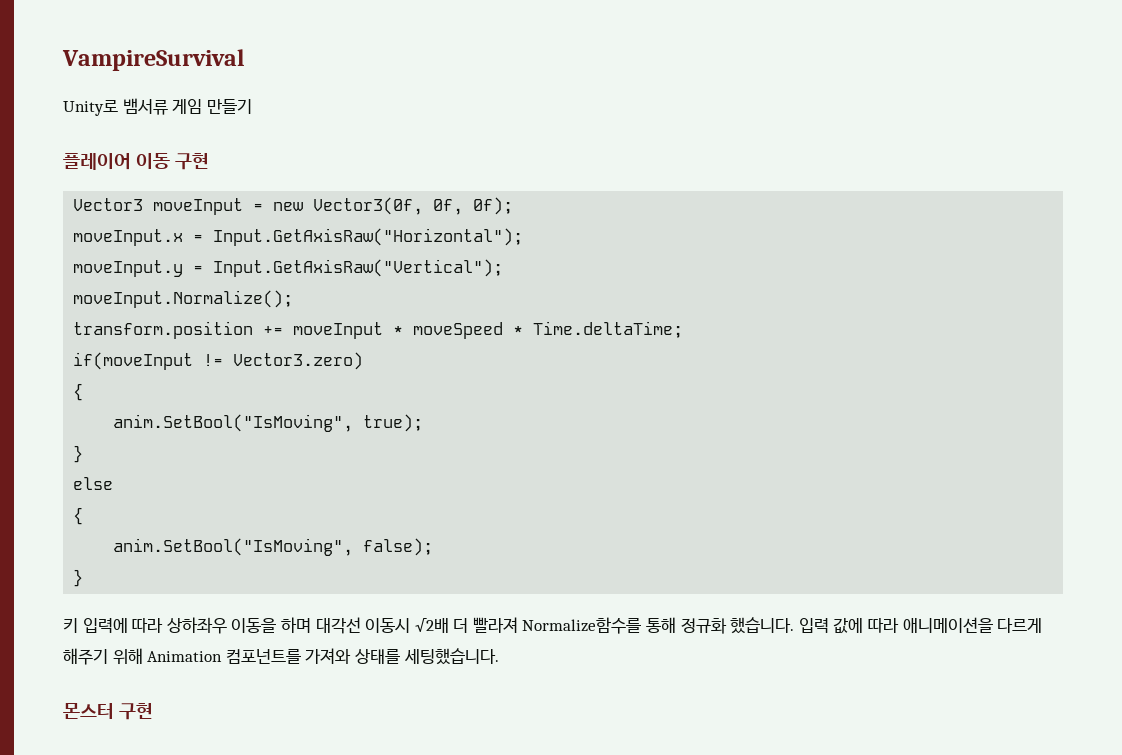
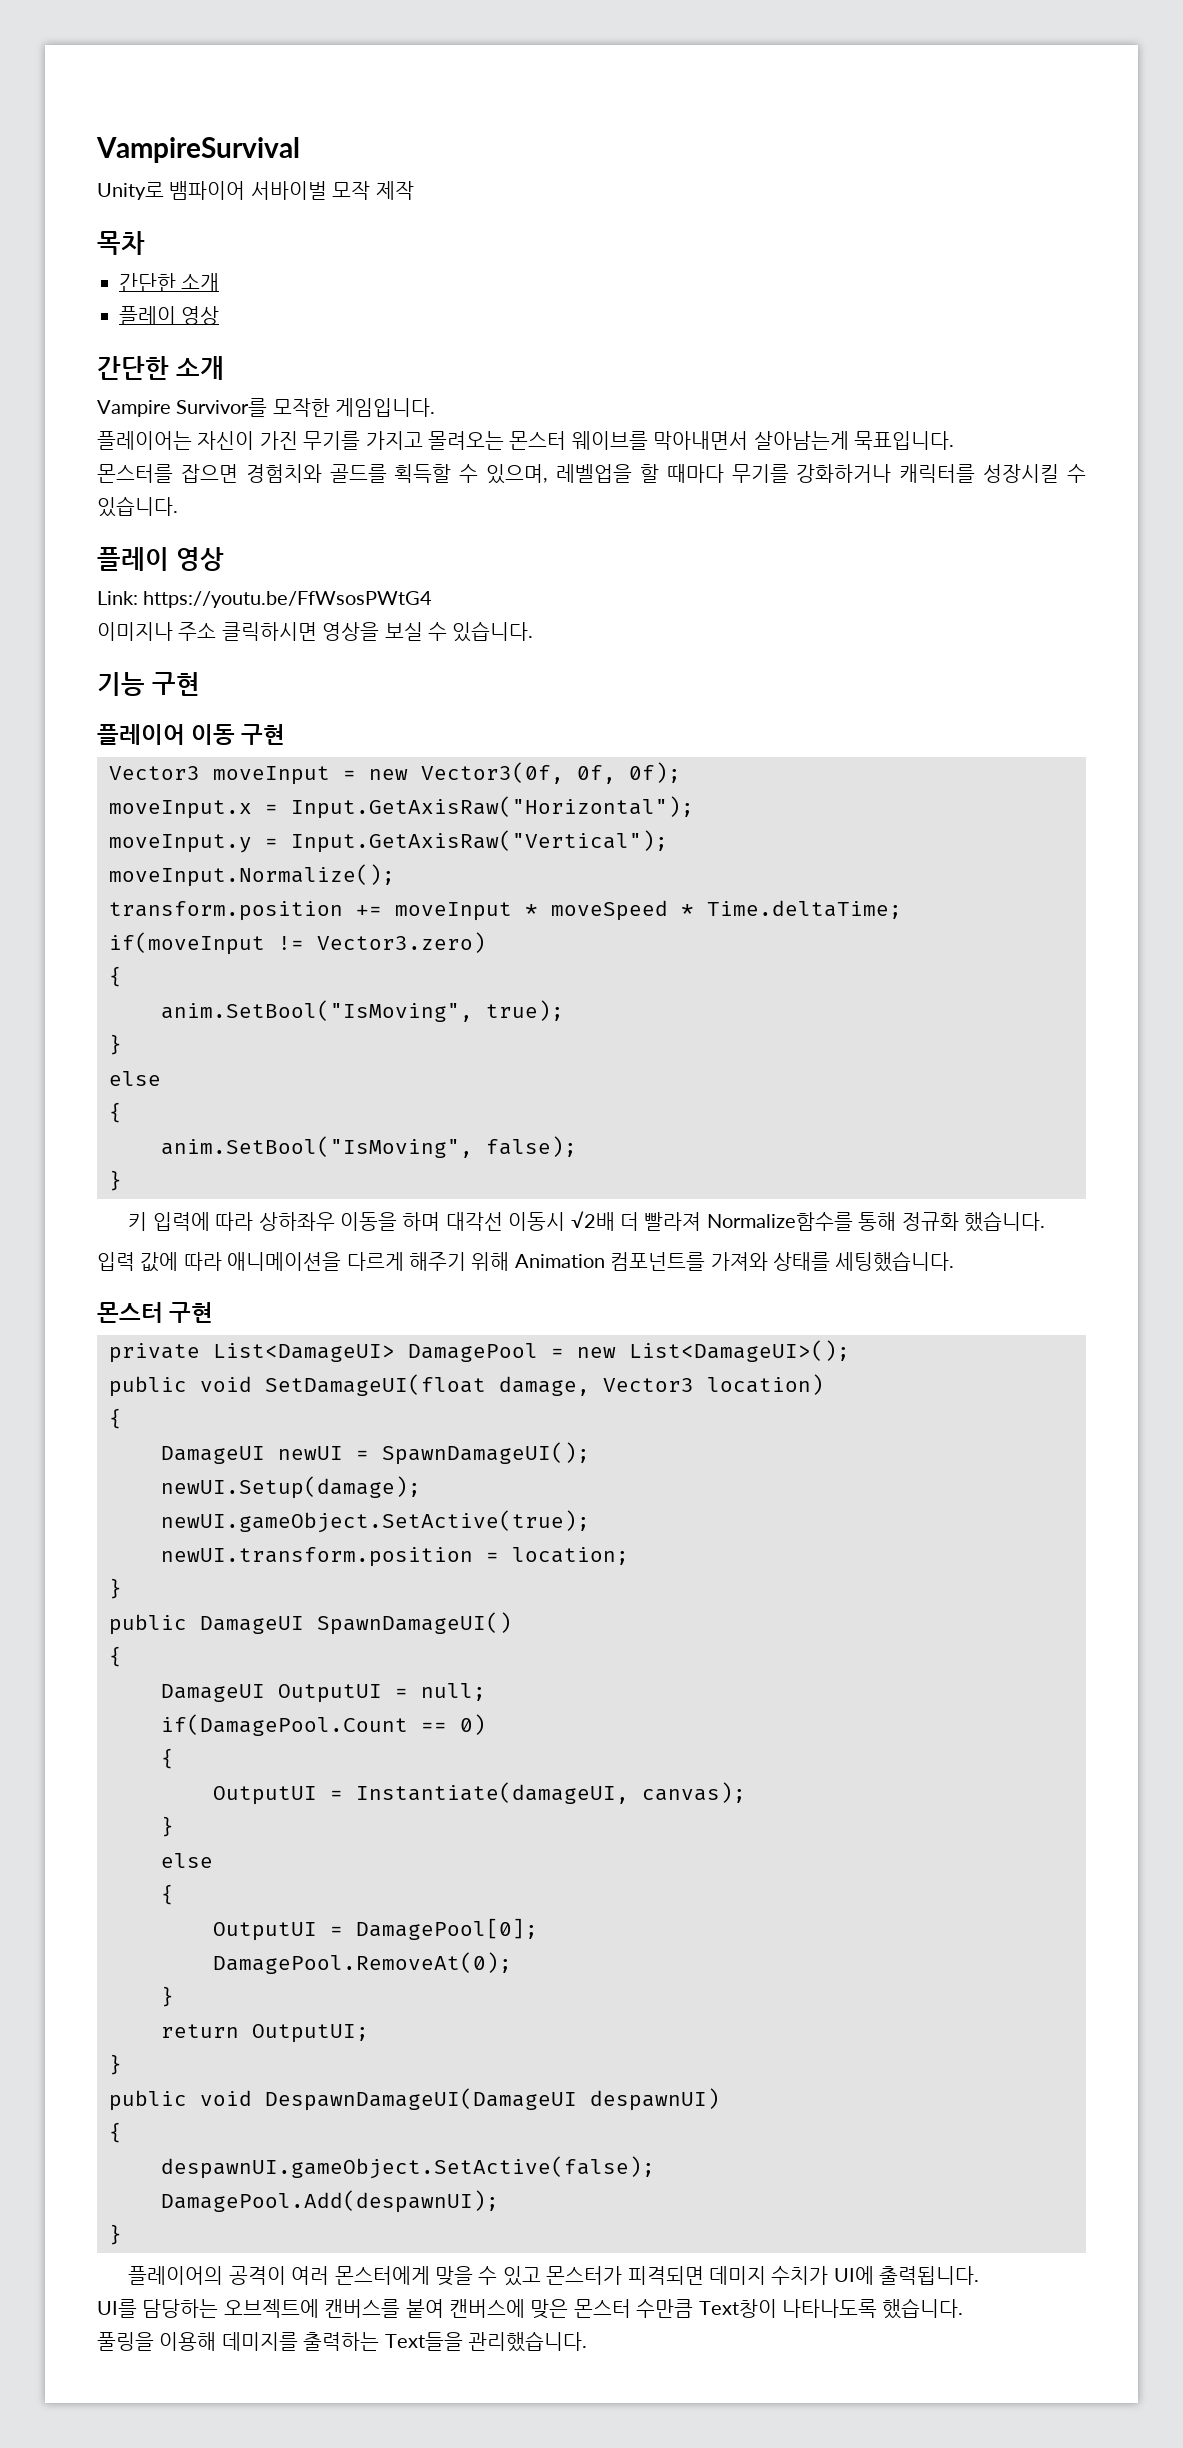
- Unity로 뱀서류 게임 만들기
+ Unity로 뱀파이어 서바이벌 모작 제작
+ 목차
+ 간단한 소개
+ 플레이 영상
+ 간단한 소개
+ Vampire Survivor를 모작한 게임입니다.
+ 플레이어는 자신이 가진 무기를 가지고 몰려오는 몬스터 웨이브를 막아내면서 살아남는게 묵표입니다.
+ 몬스터를 잡으면 경험치와 골드를 획득할 수 있으며, 레벨업을 할 때마다 무기를 강화하거나 캐릭터를 성장시킬 수 있습니다.
+ 플레이 영상
+ Link: https://youtu.be/FfWsosPWtG4
+ 이미지나 주소 클릭하시면 영상을 보실 수 있습니다.
+ 기능 구현
- 키 입력에 따라 상하좌우 이동을 하며 대각선 이동시 √2배 더 빨라져 Normalize함수를 통해 정규화 했습니다. 입력 값에 따라 애니메이션을 다르게 해주기 위해 Animation 컴포넌트를 가져와 상태를 세팅했습니다.
+ 키 입력에 따라 상하좌우 이동을 하며 대각선 이동시 √2배 더 빨라져 Normalize함수를 통해 정규화 했습니다.
+ 입력 값에 따라 애니메이션을 다르게 해주기 위해 Animation 컴포넌트를 가져와 상태를 세팅했습니다.
+ private List<DamageUI> DamagePool = new List<DamageUI>();
+ public void SetDamageUI(float damage, Vector3 location)
+ {
+ DamageUI newUI = SpawnDamageUI();
+ newUI.Setup(damage);
+ newUI.gameObject.SetActive(true);
+ newUI.transform.position = location;
+ }
+ public DamageUI SpawnDamageUI()
+ {
+ DamageUI OutputUI = null;
+ if(DamagePool.Count == 0)
+ {
+ OutputUI = Instantiate(damageUI, canvas);
+ }
+ else
+ {
+ OutputUI = DamagePool[0];
+ DamagePool.RemoveAt(0);
+ }
+ return OutputUI;
+ }
+ public void DespawnDamageUI(DamageUI despawnUI)
+ {
+ despawnUI.gameObject.SetActive(false);
+ DamagePool.Add(despawnUI);
+ }
+ 플레이어의 공격이 여러 몬스터에게 맞을 수 있고 몬스터가 피격되면 데미지 수치가 UI에 출력됩니다.
+ UI를 담당하는 오브젝트에 캔버스를 붙여 캔버스에 맞은 몬스터 수만큼 Text창이 나타나도록 했습니다.
+ 풀링을 이용해 데미지를 출력하는 Text들을 관리했습니다.

